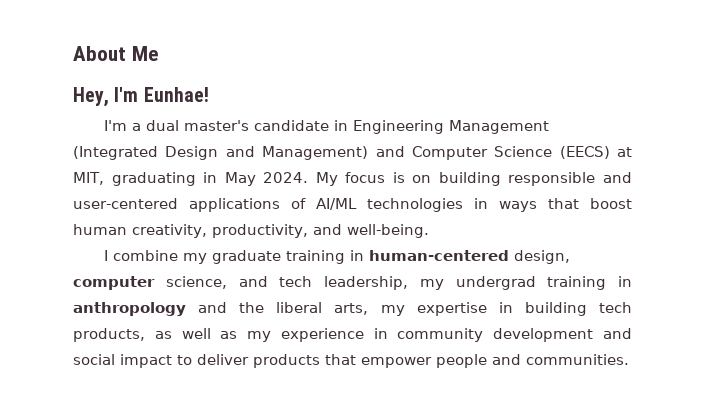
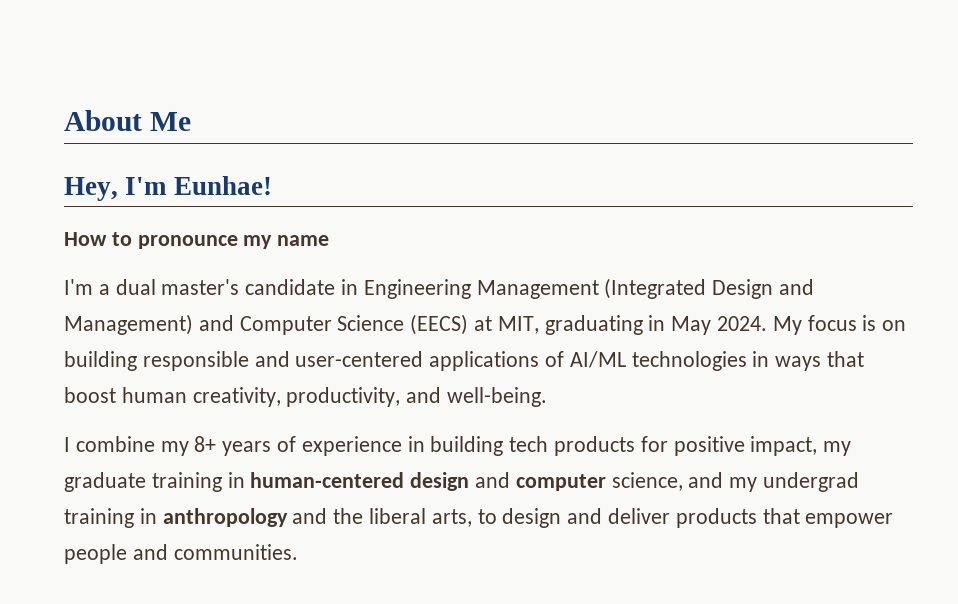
+ How to pronounce my name
- I combine my graduate training in human-centered design, computer science, and tech leadership, my undergrad training in anthropology and the liberal arts, my expertise in building tech products, as well as my experience in community development and social impact to deliver products that empower people and communities.
+ I combine my 8+ years of experience in building tech products for positive impact, my graduate training in human-centered design and computer science, and my undergrad training in anthropology and the liberal arts, to design and deliver products that empower people and communities.

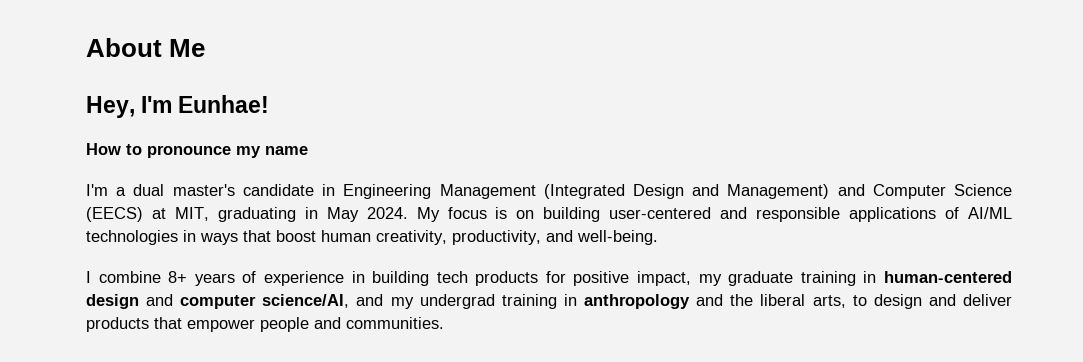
- My focus is on building responsible and user-centered applications of AI/ML technologies in ways that boost human creativity, productivity, and well-being.
+ My focus is on building user-centered and responsible applications of AI/ML technologies in ways that boost human creativity, productivity, and well-being.
- I combine my 8+ years of experience in building tech products for positive impact, my graduate training in human-centered design and computer science, and my undergrad training in anthropology and the liberal arts, to design and deliver products that empower people and communities.
+ I combine 8+ years of experience in building tech products for positive impact, my graduate training in human-centered design and computer science/AI, and my undergrad training in anthropology and the liberal arts, to design and deliver products that empower people and communities.

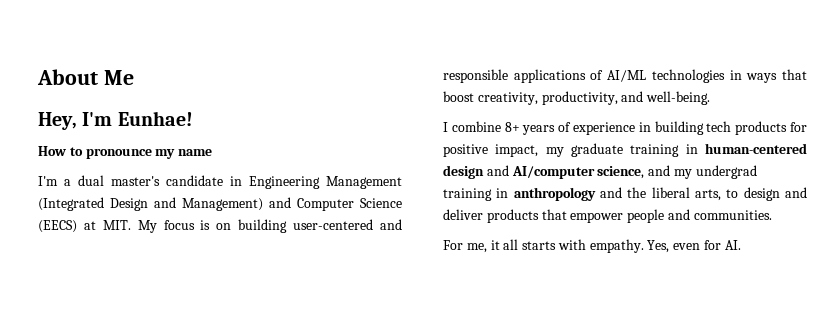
- I'm a dual master's candidate in Engineering Management (Integrated Design and Management) and Computer Science (EECS) at MIT, graduating in May 2024. My focus is on building user-centered and responsible applications of AI/ML technologies in ways that boost human creativity, productivity, and well-being.
+ I'm a dual master's candidate in Engineering Management (Integrated Design and Management) and Computer Science (EECS) at MIT. My focus is on building user-centered and responsible applications of AI/ML technologies in ways that boost creativity, productivity, and well-being.
- I combine 8+ years of experience in building tech products for positive impact, my graduate training in human-centered design and computer science/AI, and my undergrad training in anthropology and the liberal arts, to design and deliver products that empower people and communities.
+ I combine 8+ years of experience in building tech products for positive impact, my graduate training in human-centered design and AI/computer science, and my undergrad training in anthropology and the liberal arts, to design and deliver products that empower people and communities.
+ For me, it all starts with empathy. Yes, even for AI.

